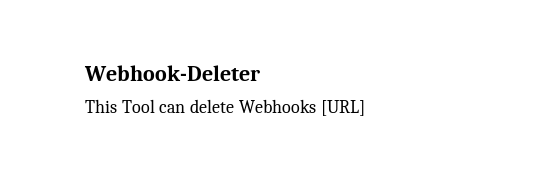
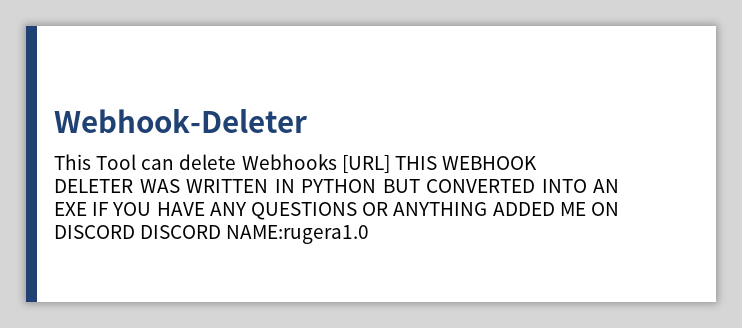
- This Tool can delete Webhooks [URL]
+ This Tool can delete Webhooks [URL] THIS WEBHOOK DELETER WAS WRITTEN IN PYTHON BUT CONVERTED INTO AN EXE IF YOU HAVE ANY QUESTIONS OR ANYTHING ADDED ME ON DISCORD DISCORD NAME:rugera1.0

